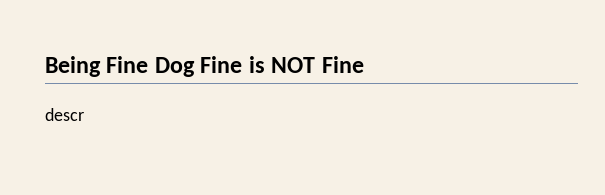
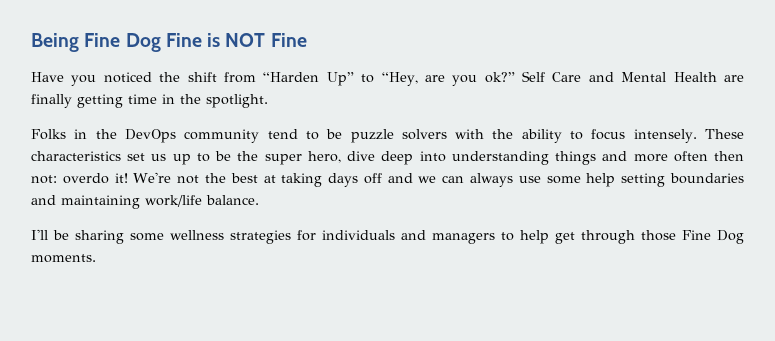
- descr
+ Have you noticed the shift from “Harden Up” to “Hey, are you ok?” Self Care and Mental Health are finally getting time in the spotlight.
+ Folks in the DevOps community tend to be puzzle solvers with the ability to focus intensely. These characteristics set us up to be the super hero, dive deep into understanding things and more often then not: overdo it! We're not the best at taking days off and we can always use some help setting boundaries and maintaining work/life balance.
+ I'll be sharing some wellness strategies for individuals and managers to help get through those Fine Dog moments.

